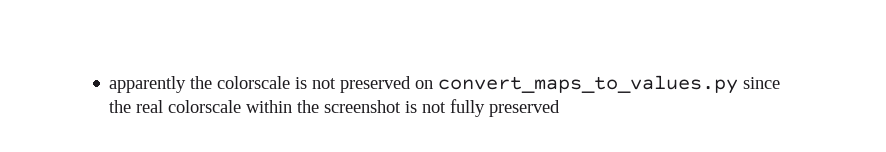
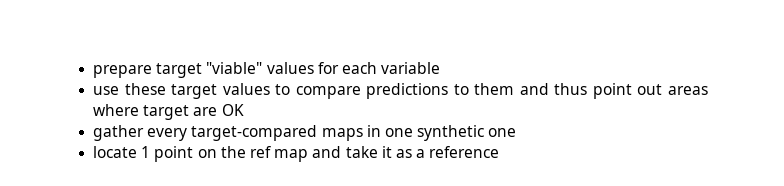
- apparently the colorscale is not preserved on convert_maps_to_values.py since the real colorscale within the screenshot is not fully preserved
+ prepare target "viable" values for each variable
+ use these target values to compare predictions to them and thus point out areas where target are OK
+ gather every target-compared maps in one synthetic one
+ locate 1 point on the ref map and take it as a reference

